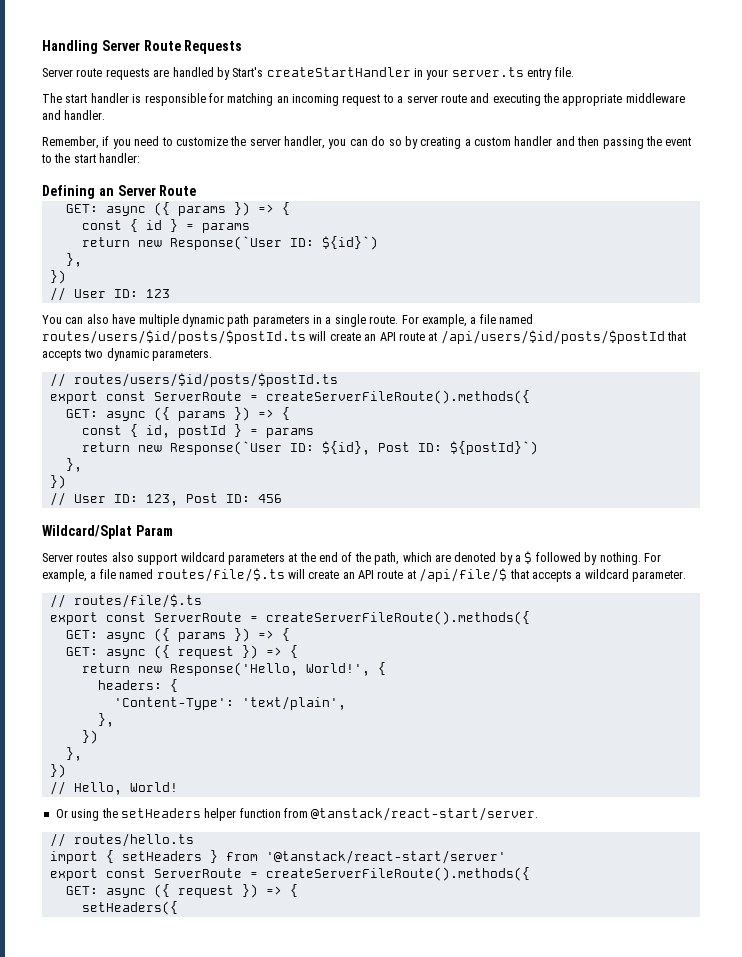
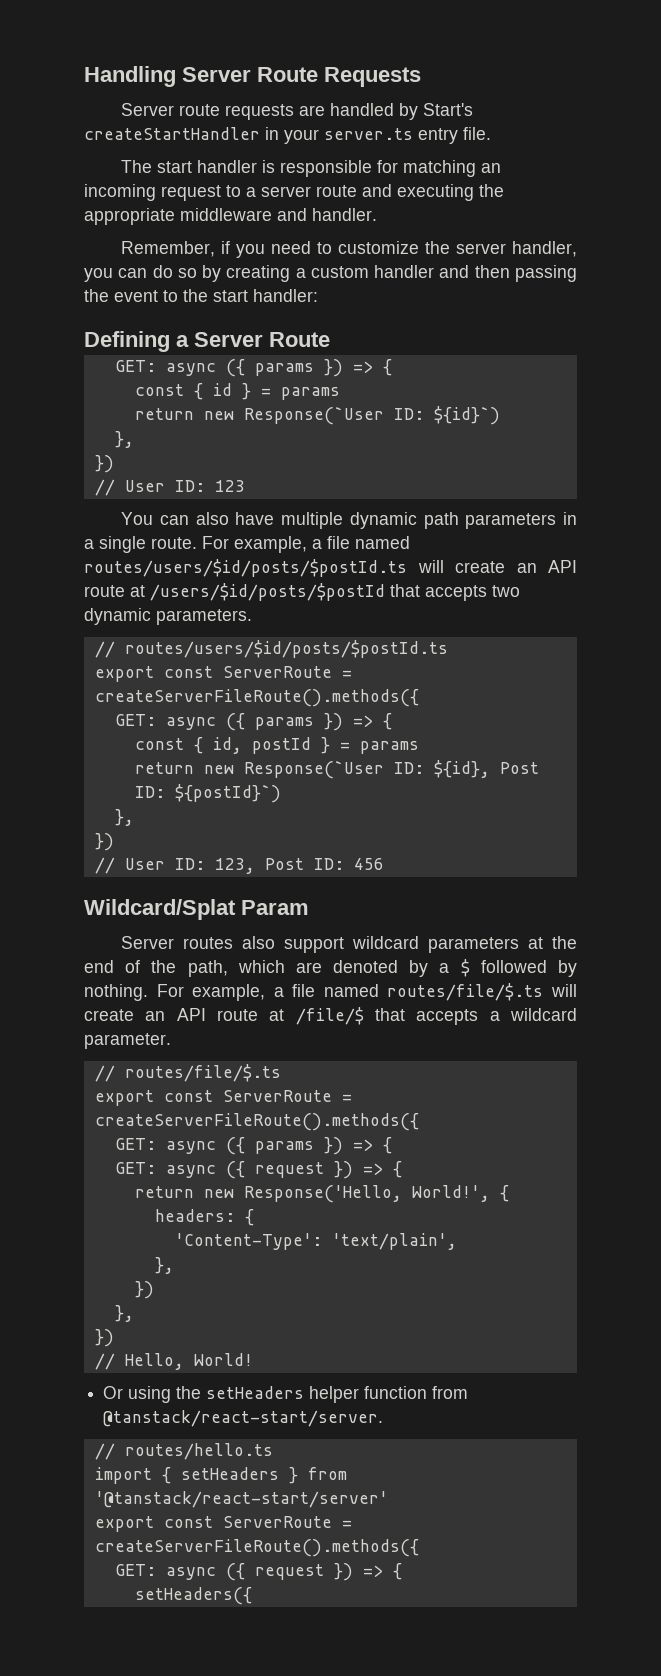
- Defining an Server Route
+ Defining a Server Route
- For example, a file named routes/users/$id/posts/$postId.ts will create an API route at /api/users/$id/posts/$postId that accepts two dynamic parameters.
+ For example, a file named routes/users/$id/posts/$postId.ts will create an API route at /users/$id/posts/$postId that accepts two dynamic parameters.
- For example, a file named routes/file/$.ts will create an API route at /api/file/$ that accepts a wildcard parameter.
+ For example, a file named routes/file/$.ts will create an API route at /file/$ that accepts a wildcard parameter.

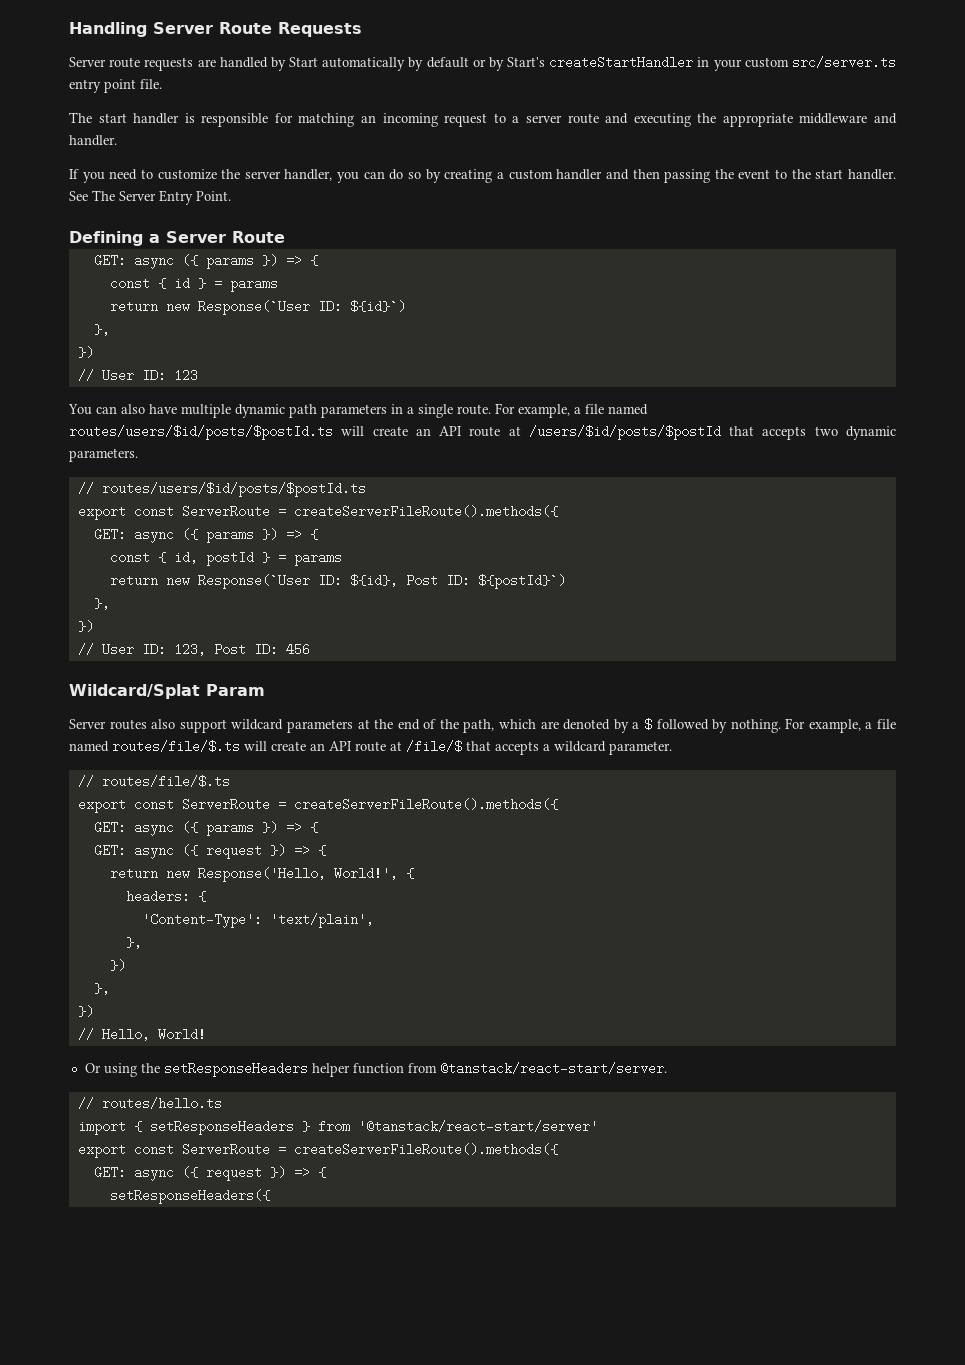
- Server route requests are handled by Start's createStartHandler in your server.ts entry file.
+ Server route requests are handled by Start automatically by default or by Start's createStartHandler in your custom src/server.ts entry point file.
- Remember, if you need to customize the server handler, you can do so by creating a custom handler and then passing the event to the start handler:
+ If you need to customize the server handler, you can do so by creating a custom handler and then passing the event to the start handler. See The Server Entry Point.
- Or using the setHeaders helper function from @tanstack/react-start/server.
+ Or using the setResponseHeaders helper function from @tanstack/react-start/server.
- import { setHeaders } from '@tanstack/react-start/server'
+ import { setResponseHeaders } from '@tanstack/react-start/server'
- setHeaders({
+ setResponseHeaders({

